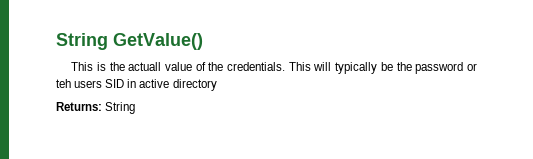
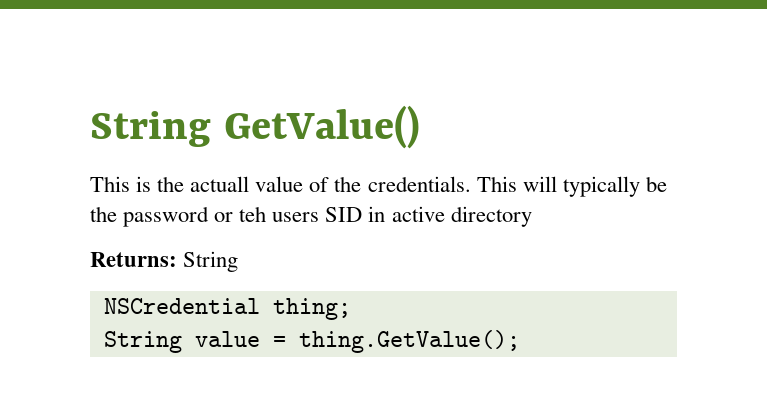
+ NSCredential thing;
+ String value = thing.GetValue();

